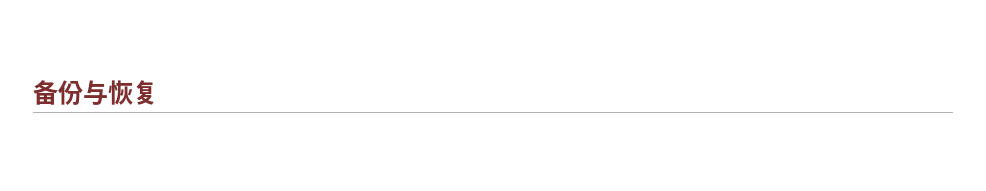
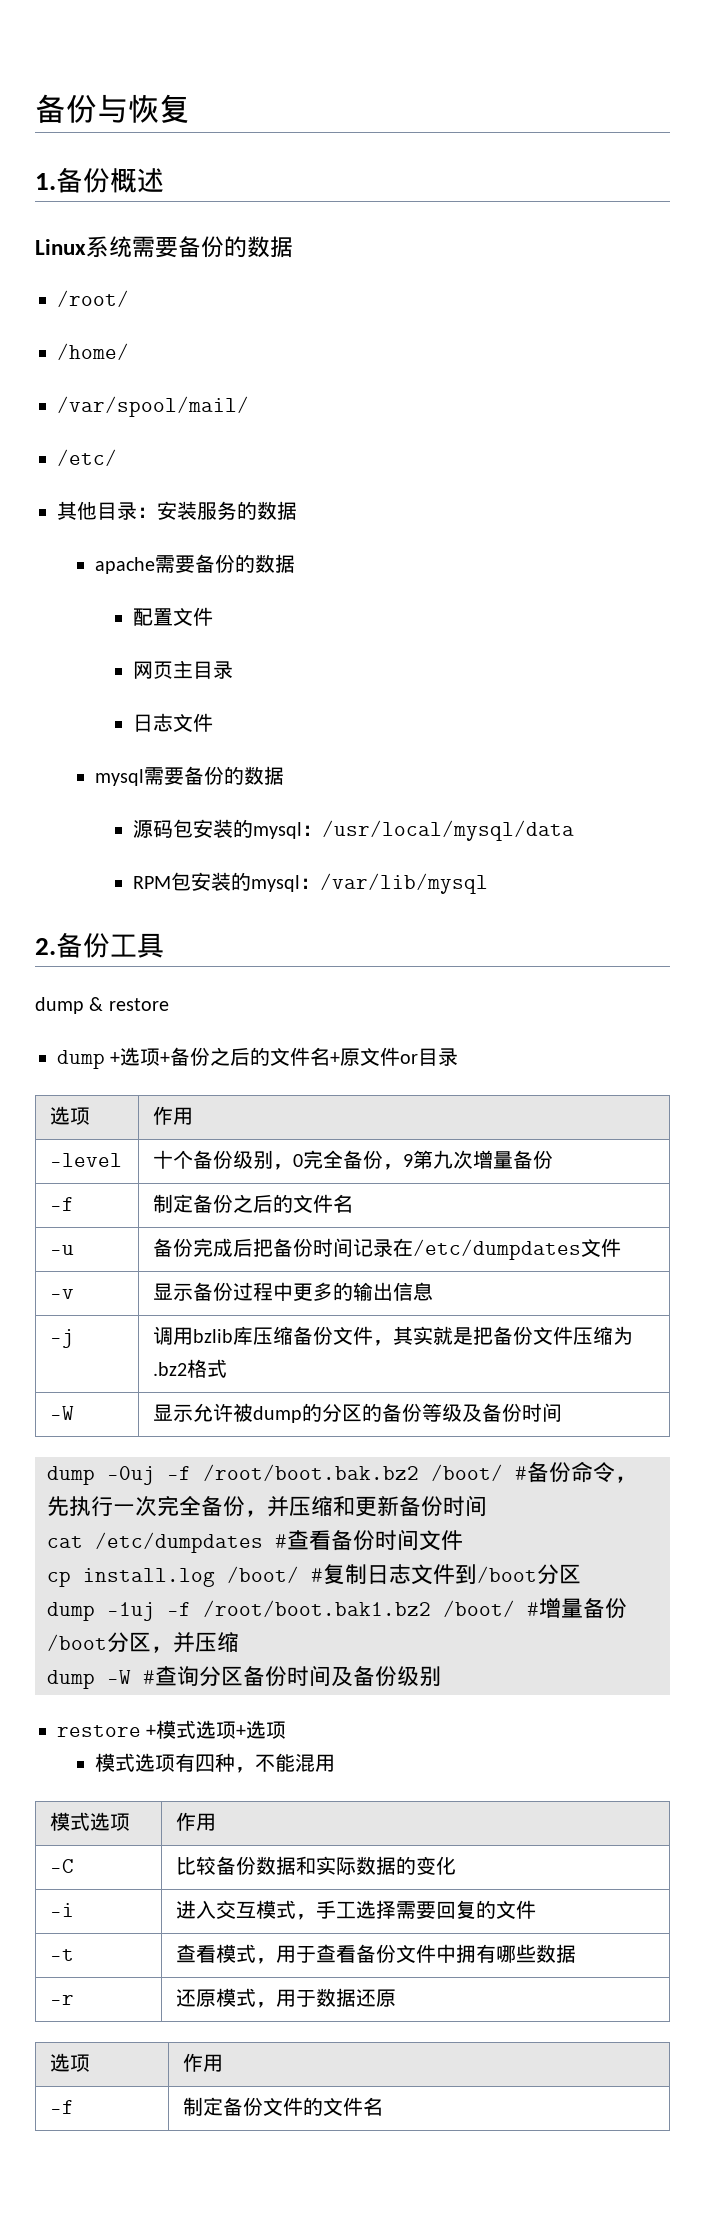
+ 1.备份概述
+ Linux系统需要备份的数据
+ /root/
+ /home/
+ /var/spool/mail/
+ /etc/
+ 其他目录：安装服务的数据
+ apache需要备份的数据
+ 配置文件
+ 网页主目录
+ 日志文件
+ mysql需要备份的数据
+ 源码包安装的mysql：/usr/local/mysql/data
+ RPM包安装的mysql：/var/lib/mysql
+ 2.备份工具
+ dump & restore
+ dump +选项+备份之后的文件名+原文件or目录
+ 选项 | 作用
+ -level | 十个备份级别，0完全备份，9第九次增量备份
+ -f | 制定备份之后的文件名
+ -u | 备份完成后把备份时间记录在/etc/dumpdates文件
+ -v | 显示备份过程中更多的输出信息
+ -j | 调用bzlib库压缩备份文件，其实就是把备份文件压缩为.bz2格式
+ -W | 显示允许被dump的分区的备份等级及备份时间
+ dump -0uj -f /root/boot.bak.bz2 /boot/ #备份命令，先执行一次完全备份，并压缩和更新备份时间
+ cat /etc/dumpdates #查看备份时间文件
+ cp install.log /boot/ #复制日志文件到/boot分区
+ dump -1uj -f /root/boot.bak1.bz2 /boot/ #增量备份/boot分区，并压缩
+ dump -W #查询分区备份时间及备份级别
+ restore +模式选项+选项
+ 模式选项有四种，不能混用
+ 模式选项 | 作用
+ -C | 比较备份数据和实际数据的变化
+ -i | 进入交互模式，手工选择需要回复的文件
+ -t | 查看模式，用于查看备份文件中拥有哪些数据
+ -r | 还原模式，用于数据还原
+ 选项 | 作用
+ -f | 制定备份文件的文件名

